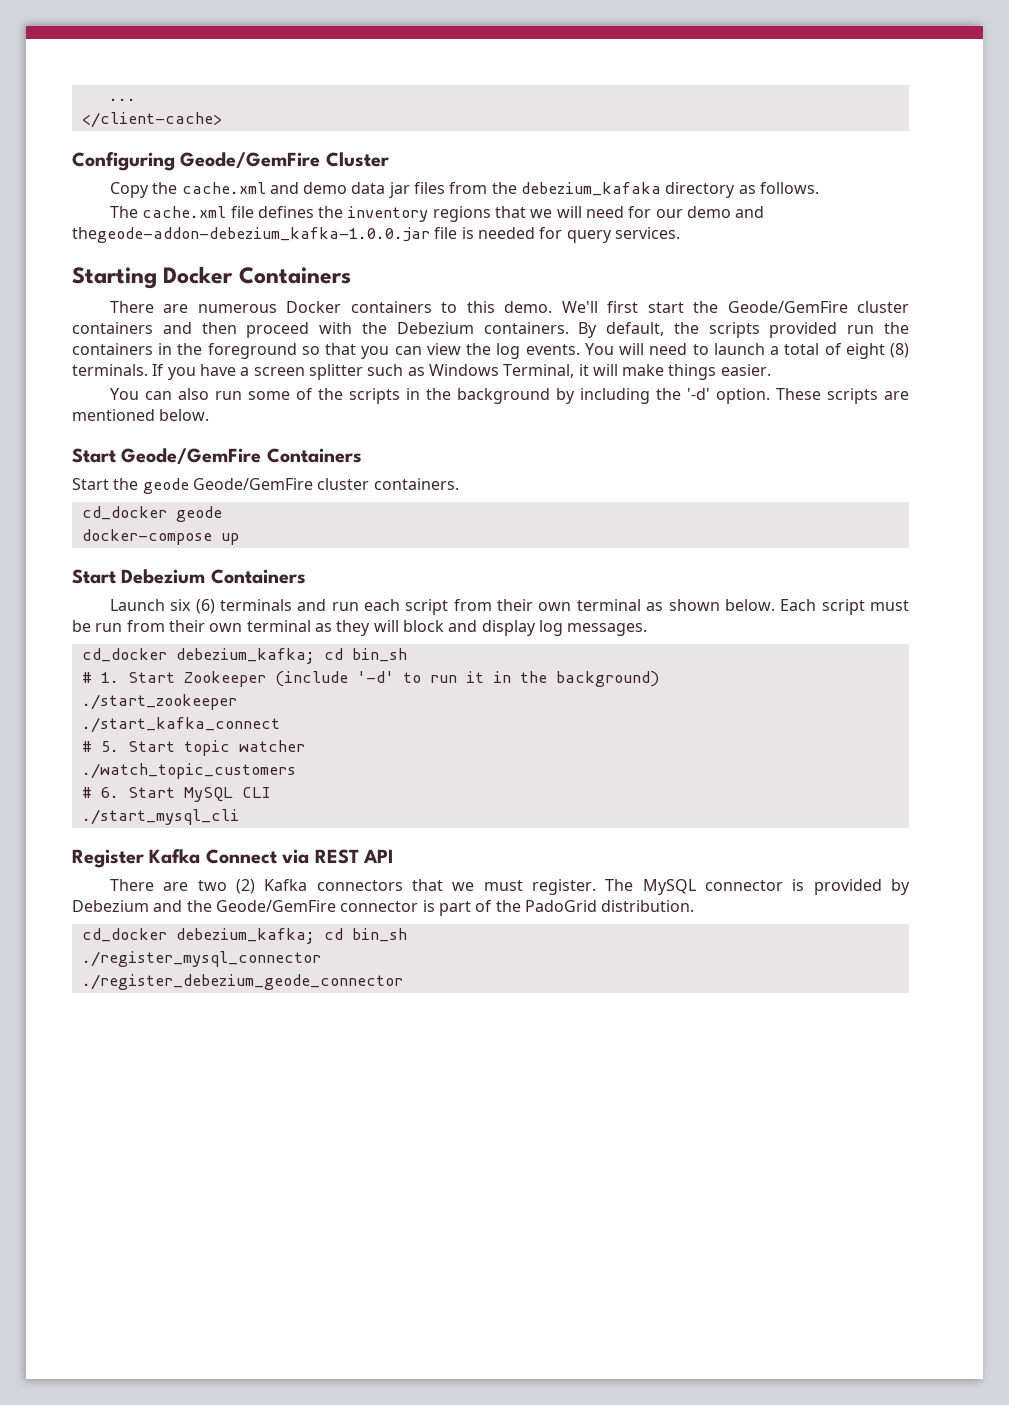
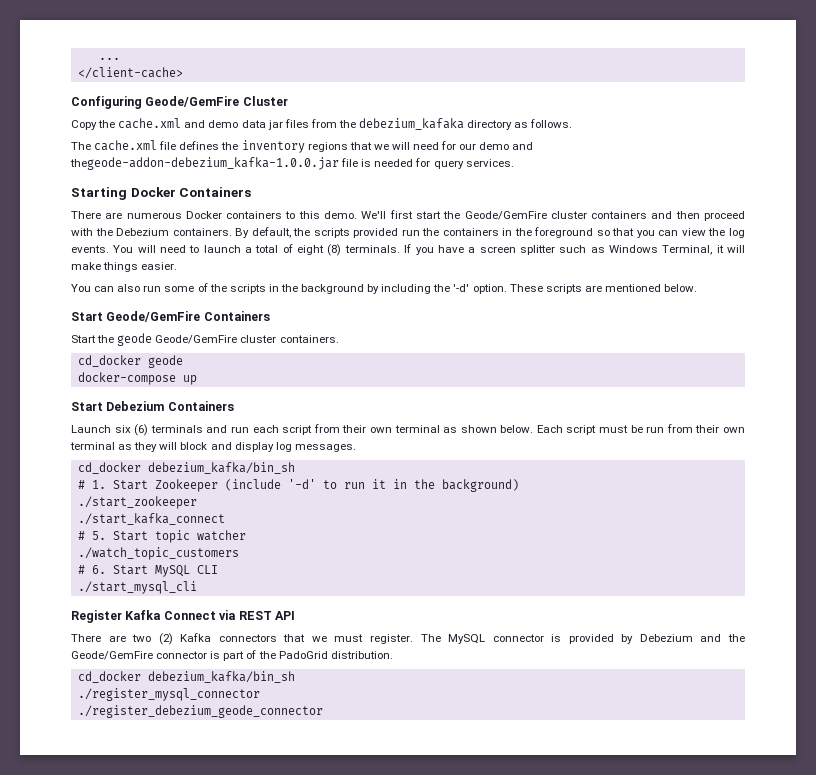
  Each script must be run from their own terminal as they will block and display log messages.
- cd_docker debezium_kafka; cd bin_sh
+ cd_docker debezium_kafka/bin_sh
  The MySQL connector is provided by Debezium and the Geode/GemFire connector is part of the PadoGrid distribution.
- cd_docker debezium_kafka; cd bin_sh
+ cd_docker debezium_kafka/bin_sh

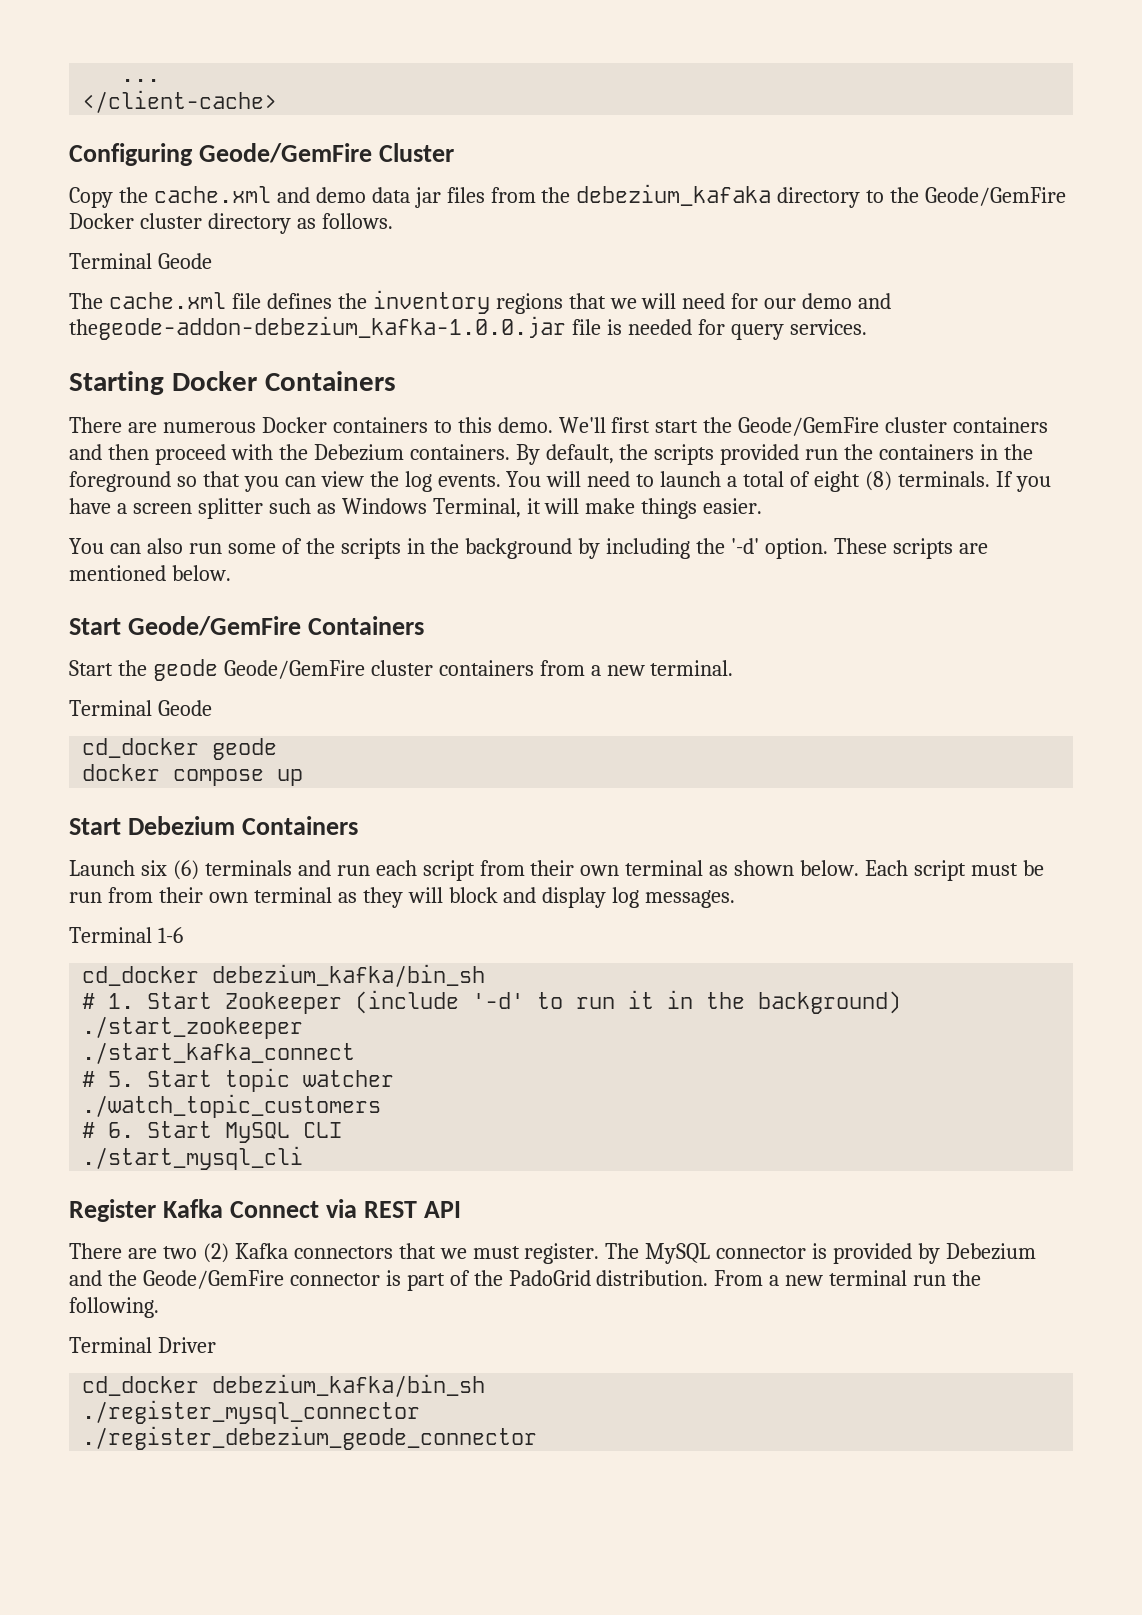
- Copy the cache.xml and demo data jar files from the debezium_kafaka directory as follows.
+ Copy the cache.xml and demo data jar files from the debezium_kafaka directory to the Geode/GemFire Docker cluster directory as follows.
+ Terminal Geode
- Start the geode Geode/GemFire cluster containers.
+ Start the geode Geode/GemFire cluster containers from a new terminal.
+ Terminal Geode
- docker-compose up
+ docker compose up
+ Terminal 1-6
+ From a new terminal run the following.
+ Terminal Driver

